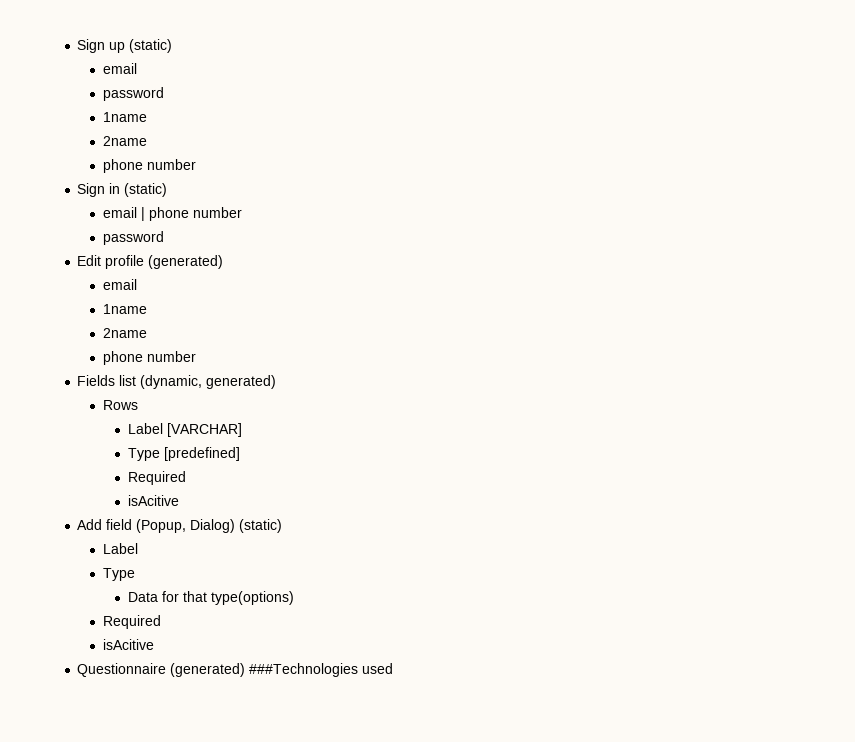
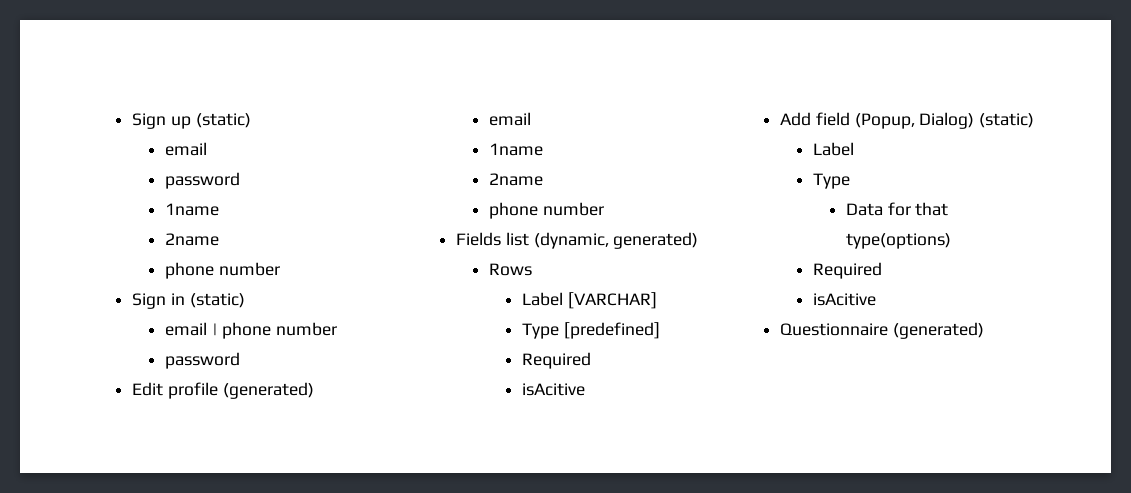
- Questionnaire (generated) ###Technologies used
+ Questionnaire (generated)

